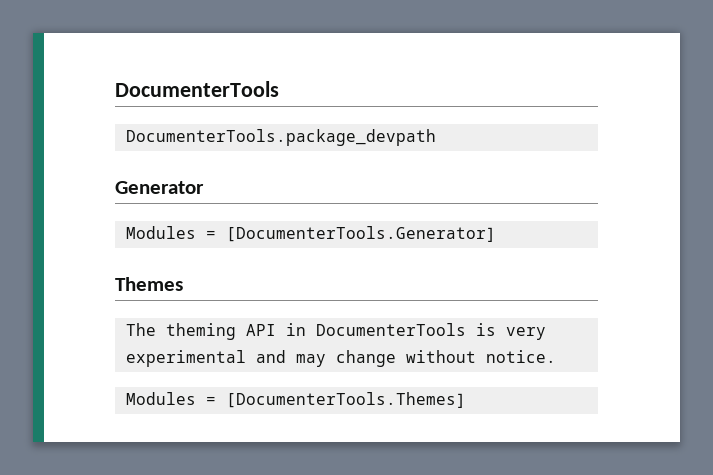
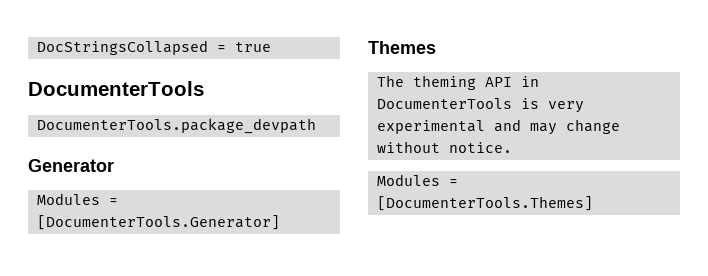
+ DocStringsCollapsed = true

